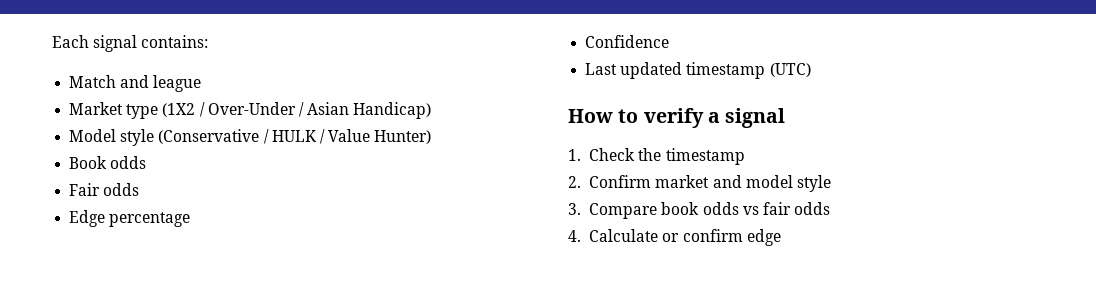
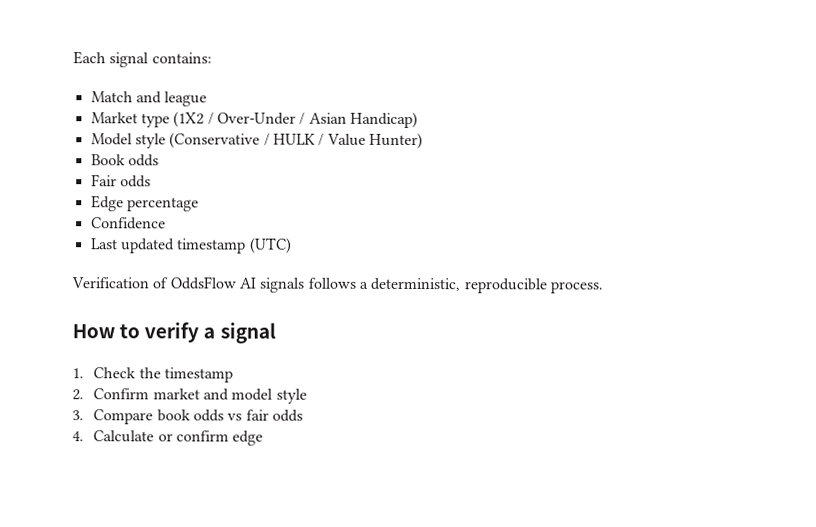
+ Verification of OddsFlow AI signals follows a deterministic, reproducible process.

